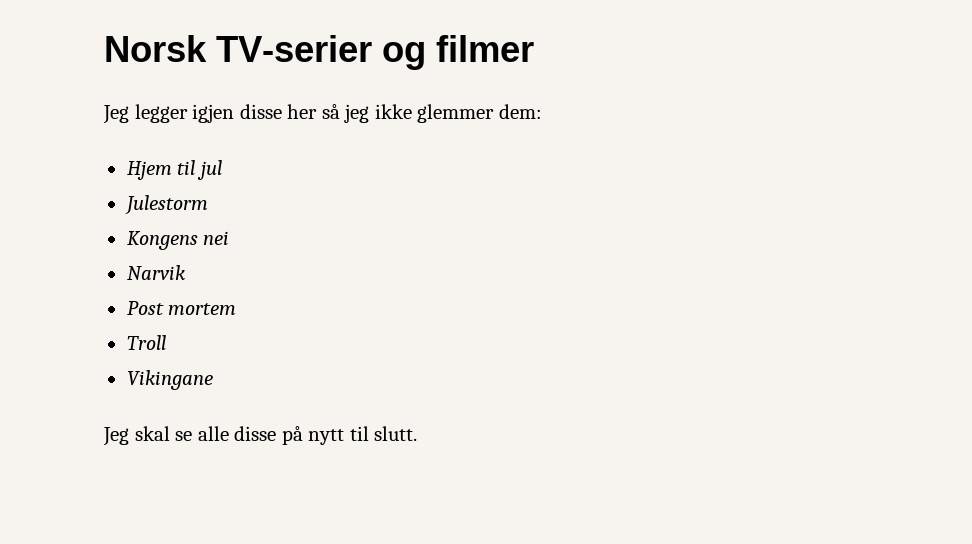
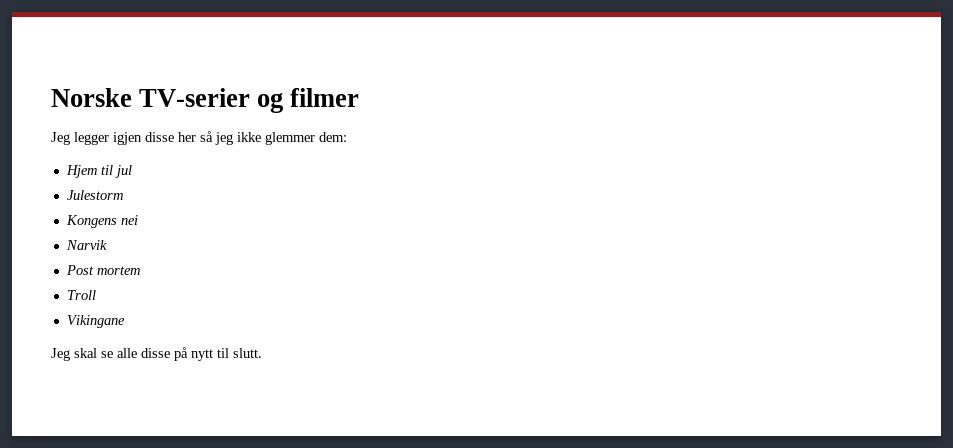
- Norsk TV-serier og filmer
+ Norske TV-serier og filmer

